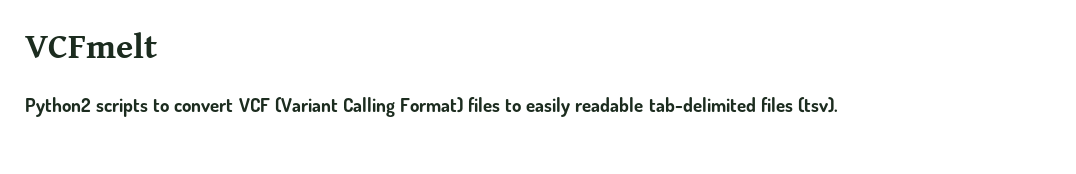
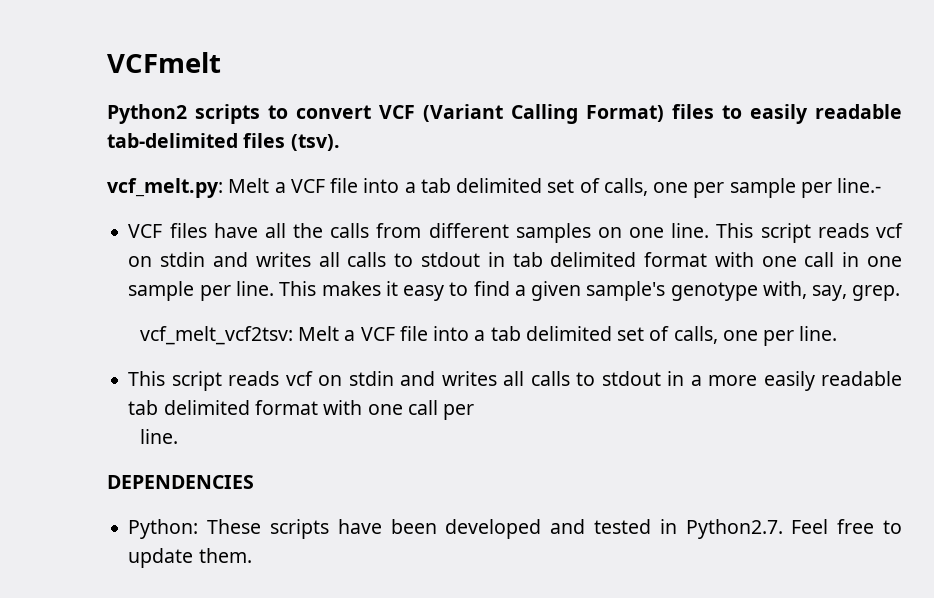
+ vcf_melt.py: Melt a VCF file into a tab delimited set of calls, one per sample per line.-
+ VCF files have all the calls from different samples on one line. This script reads vcf on stdin and writes all calls to stdout in tab delimited format with one call in one sample per line. This makes it easy to find a given sample's genotype with, say, grep.
+ vcf_melt_vcf2tsv: Melt a VCF file into a tab delimited set of calls, one per line.
+ This script reads vcf on stdin and writes all calls to stdout in a more easily readable tab delimited format with one call per
+ line.
+ DEPENDENCIES
+ Python: These scripts have been developed and tested in Python2.7. Feel free to update them.

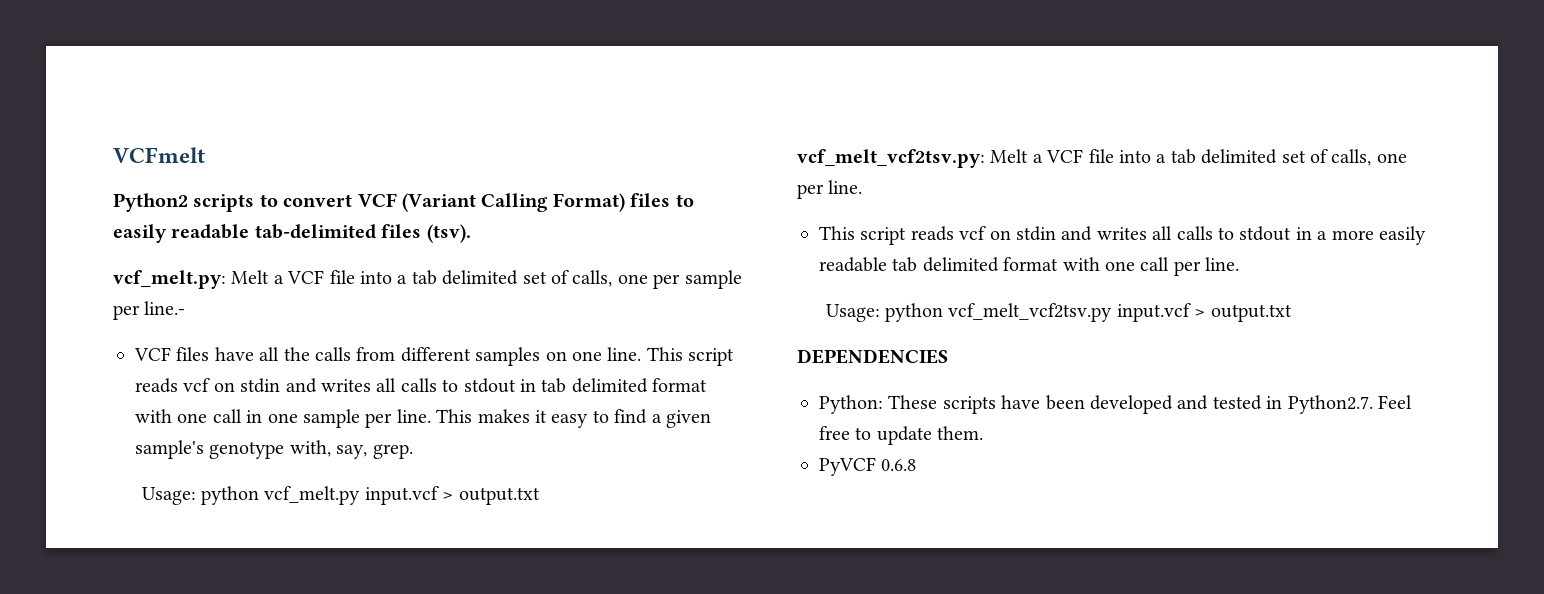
- vcf_melt_vcf2tsv: Melt a VCF file into a tab delimited set of calls, one per line.
+ Usage: python vcf_melt.py input.vcf > output.txt
+ vcf_melt_vcf2tsv.py: Melt a VCF file into a tab delimited set of calls, one per line.
- This script reads vcf on stdin and writes all calls to stdout in a more easily readable tab delimited format with one call per
- line.
+ This script reads vcf on stdin and writes all calls to stdout in a more easily readable tab delimited format with one call per line.
+ Usage: python vcf_melt_vcf2tsv.py input.vcf > output.txt
+ PyVCF 0.6.8

